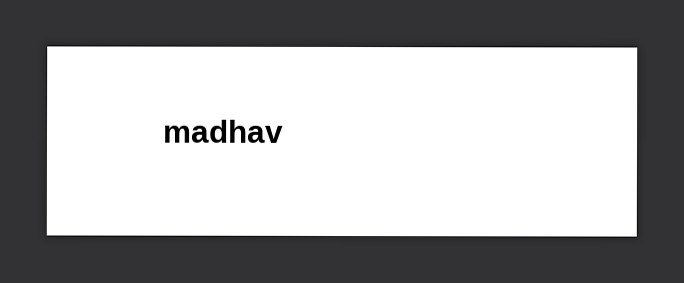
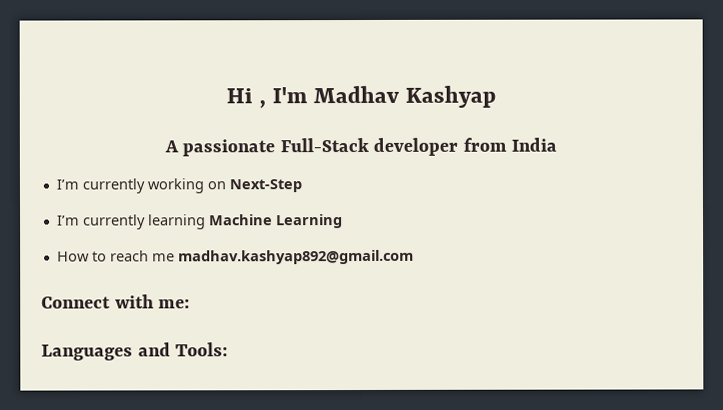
- madhav
+ Hi , I'm Madhav Kashyap
+ A passionate Full-Stack developer from India
+ I’m currently working on Next-Step
+ I’m currently learning Machine Learning
+ How to reach me madhav.kashyap892@gmail.com
+ Connect with me:
+ Languages and Tools:

